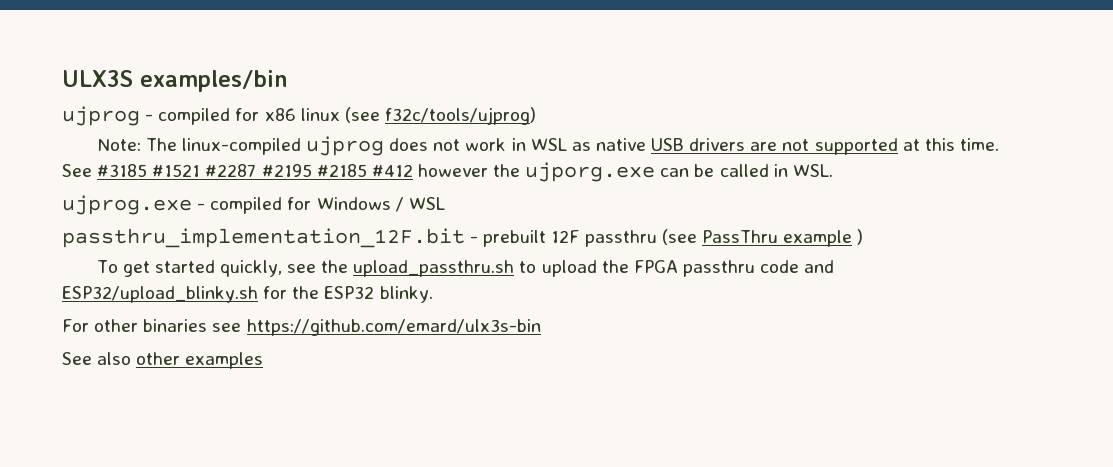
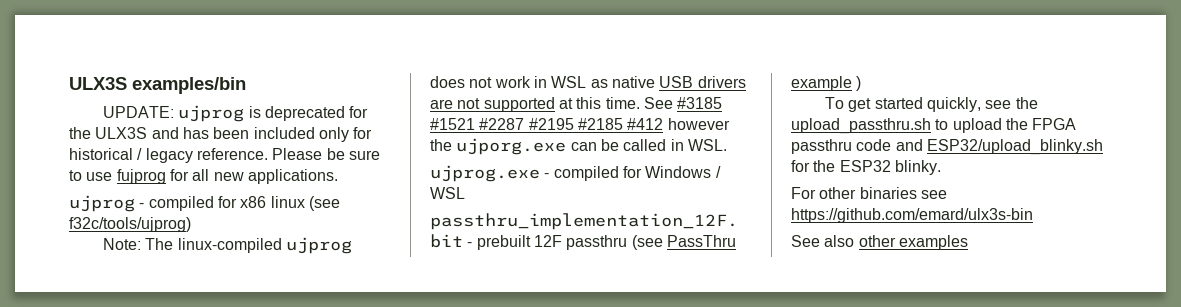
+ UPDATE: ujprog is deprecated for the ULX3S and has been included only for historical / legacy reference. Please be sure to use fujprog for all new applications.

